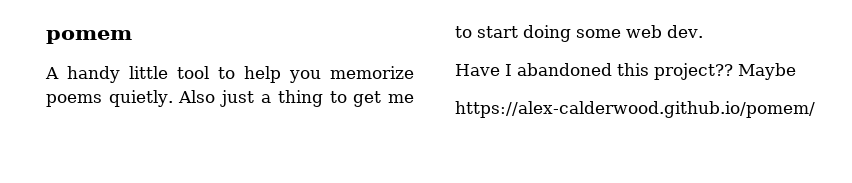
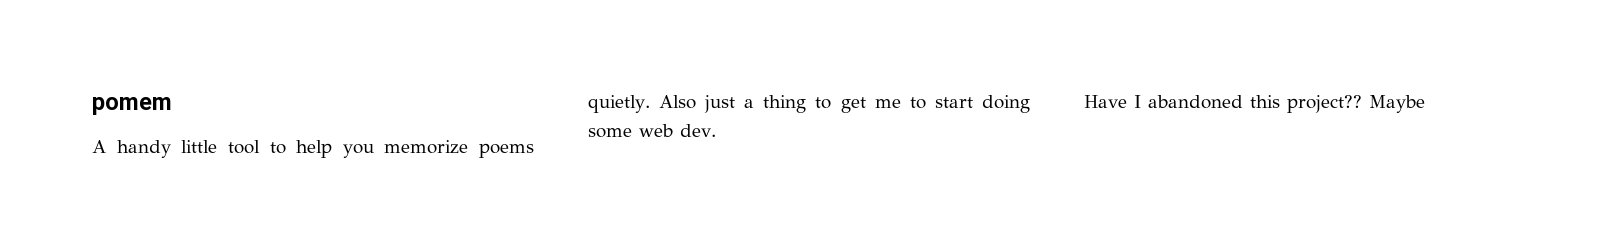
- https://alex-calderwood.github.io/pomem/

